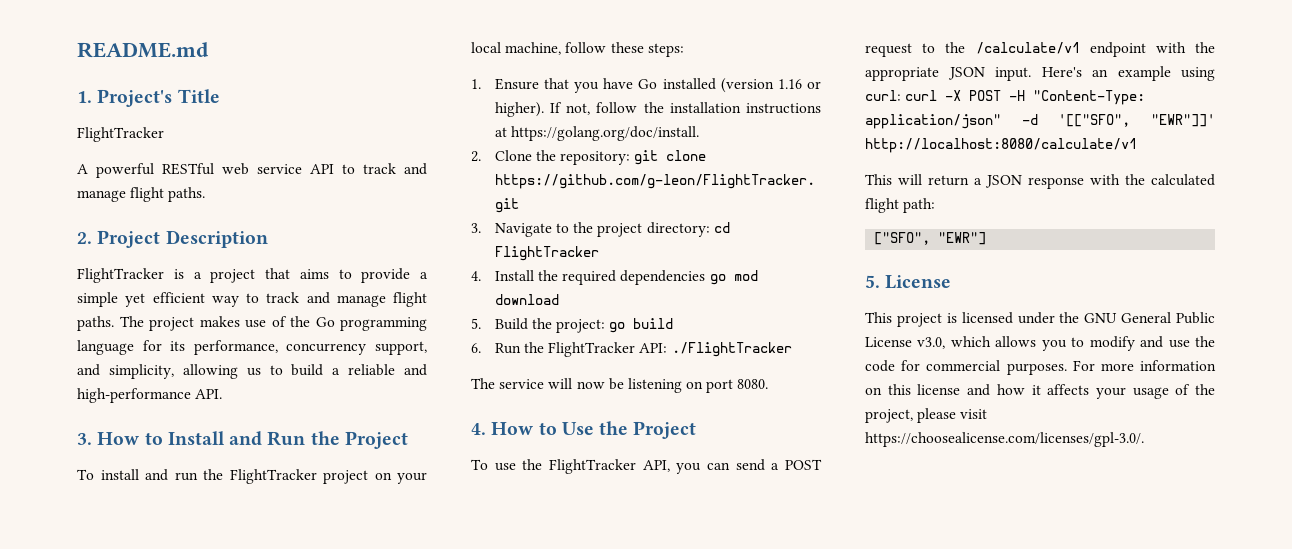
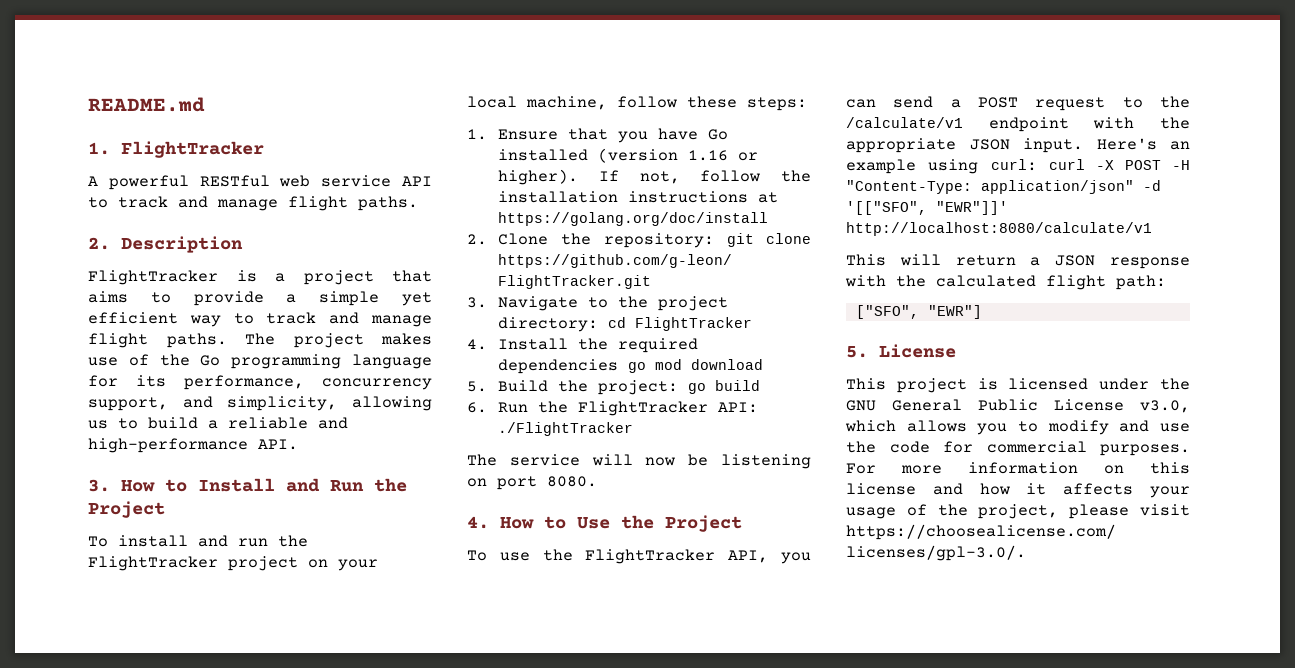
- 1. Project's Title
- FlightTracker
+ 1. FlightTracker
- 2. Project Description
+ 2. Description
- If not, follow the installation instructions at https://golang.org/doc/install.
+ If not, follow the installation instructions at https://golang.org/doc/install

